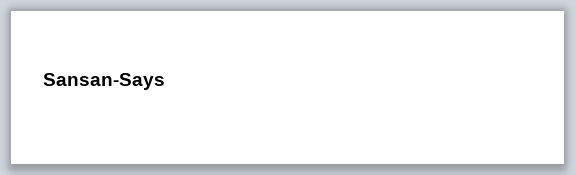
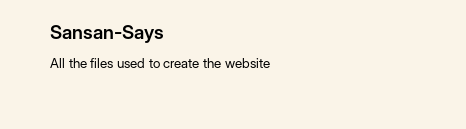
+ All the files used to create the website

